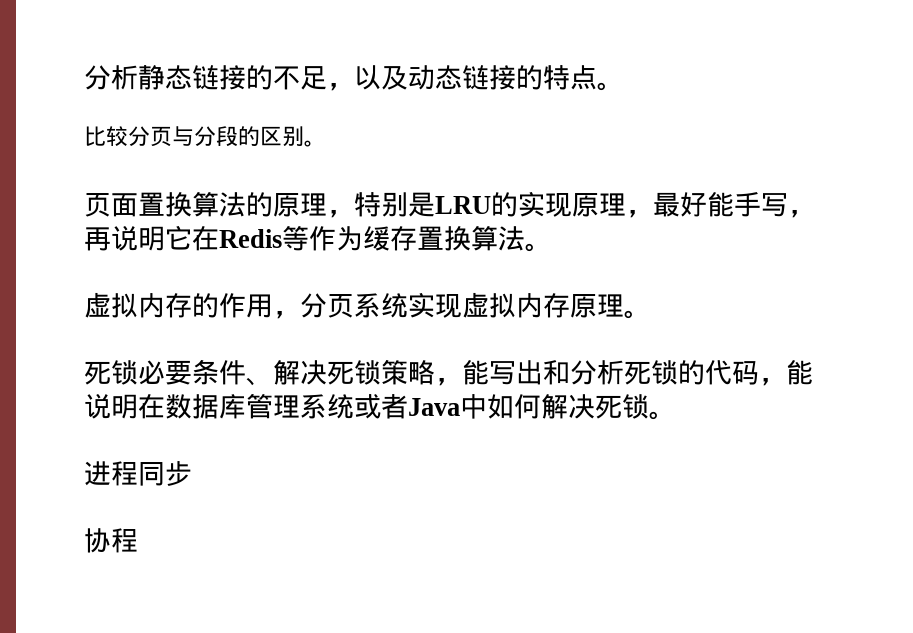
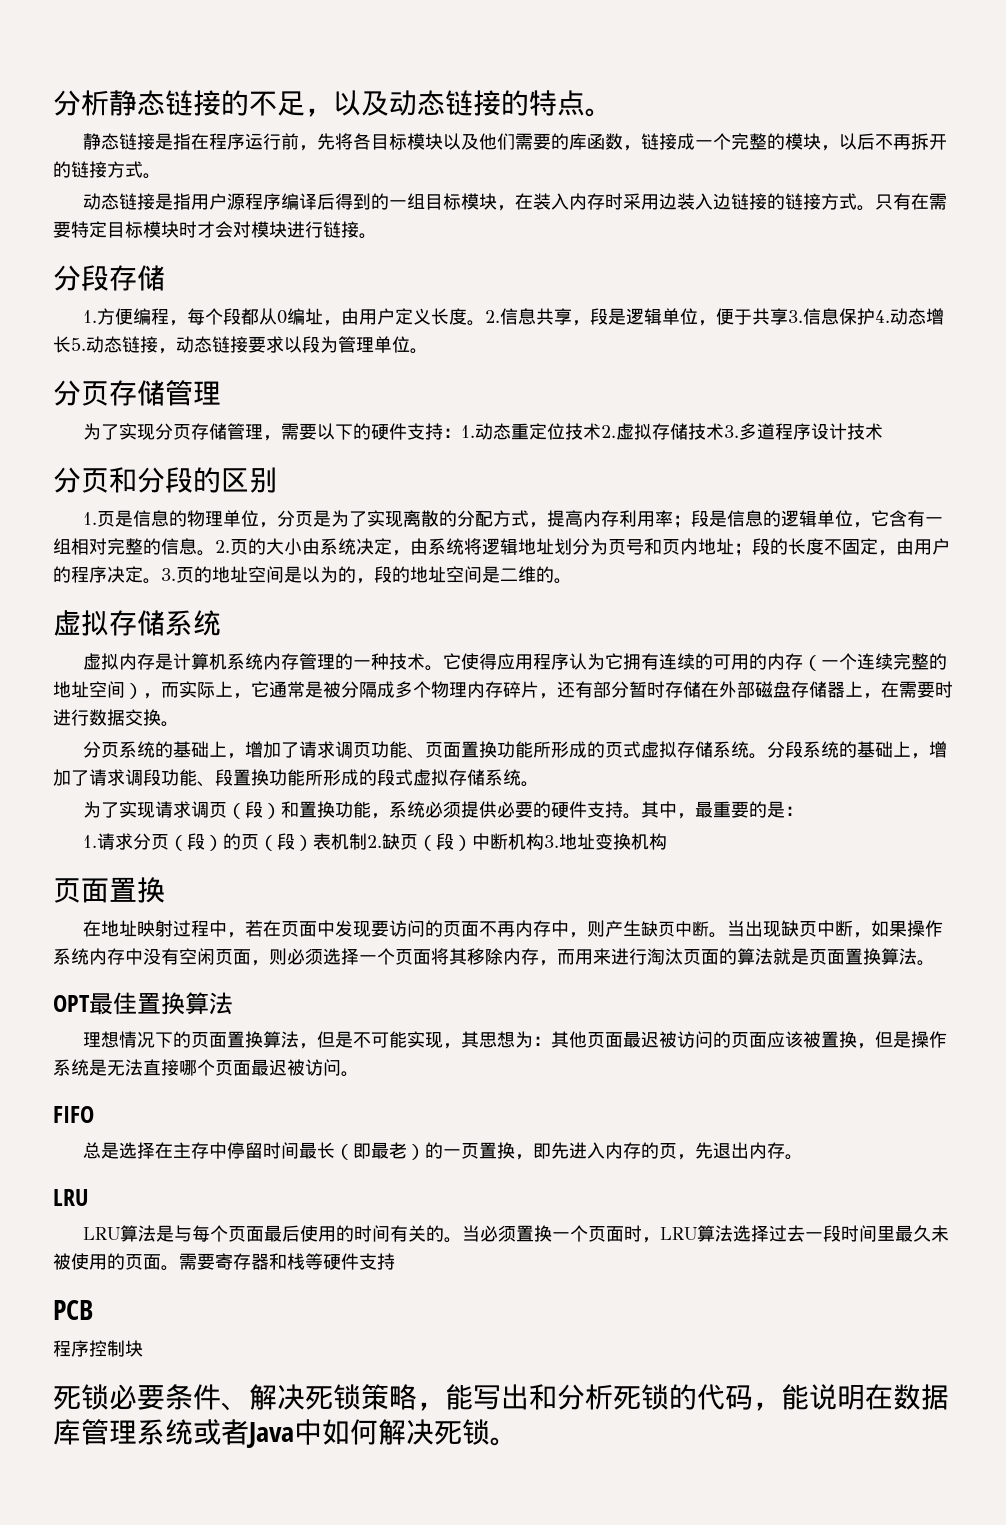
- 比较分页与分段的区别。
- 页面置换算法的原理，特别是LRU的实现原理，最好能手写，再说明它在Redis等作为缓存置换算法。
- 虚拟内存的作用，分页系统实现虚拟内存原理。
+ 静态链接是指在程序运行前，先将各目标模块以及他们需要的库函数，链接成一个完整的模块，以后不再拆开的链接方式。
+ 动态链接是指用户源程序编译后得到的一组目标模块，在装入内存时采用边装入边链接的链接方式。只有在需要特定目标模块时才会对模块进行链接。
+ 分段存储
+ 1.方便编程，每个段都从0编址，由用户定义长度。2.信息共享，段是逻辑单位，便于共享3.信息保护4.动态增长5.动态链接，动态链接要求以段为管理单位。
+ 分页存储管理
+ 为了实现分页存储管理，需要以下的硬件支持：1.动态重定位技术2.虚拟存储技术3.多道程序设计技术
+ 分页和分段的区别
+ 1.页是信息的物理单位，分页是为了实现离散的分配方式，提高内存利用率；段是信息的逻辑单位，它含有一组相对完整的信息。2.页的大小由系统决定，由系统将逻辑地址划分为页号和页内地址；段的长度不固定，由用户的程序决定。3.页的地址空间是以为的，段的地址空间是二维的。
+ 虚拟存储系统
+ 虚拟内存是计算机系统内存管理的一种技术。它使得应用程序认为它拥有连续的可用的内存（一个连续完整的地址空间），而实际上，它通常是被分隔成多个物理内存碎片，还有部分暂时存储在外部磁盘存储器上，在需要时进行数据交换。
+ 分页系统的基础上，增加了请求调页功能、页面置换功能所形成的页式虚拟存储系统。分段系统的基础上，增加了请求调段功能、段置换功能所形成的段式虚拟存储系统。
+ 为了实现请求调页（段）和置换功能，系统必须提供必要的硬件支持。其中，最重要的是：
+ 1.请求分页（段）的页（段）表机制2.缺页（段）中断机构3.地址变换机构
+ 页面置换
+ 在地址映射过程中，若在页面中发现要访问的页面不再内存中，则产生缺页中断。当出现缺页中断，如果操作系统内存中没有空闲页面，则必须选择一个页面将其移除内存，而用来进行淘汰页面的算法就是页面置换算法。
+ OPT最佳置换算法
+ 理想情况下的页面置换算法，但是不可能实现，其思想为：其他页面最迟被访问的页面应该被置换，但是操作系统是无法直接哪个页面最迟被访问。
+ FIFO
+ 总是选择在主存中停留时间最长（即最老）的一页置换，即先进入内存的页，先退出内存。
+ LRU
+ LRU算法是与每个页面最后使用的时间有关的。当必须置换一个页面时，LRU算法选择过去一段时间里最久未被使用的页面。需要寄存器和栈等硬件支持
+ PCB
+ 程序控制块
- 进程同步
- 协程

